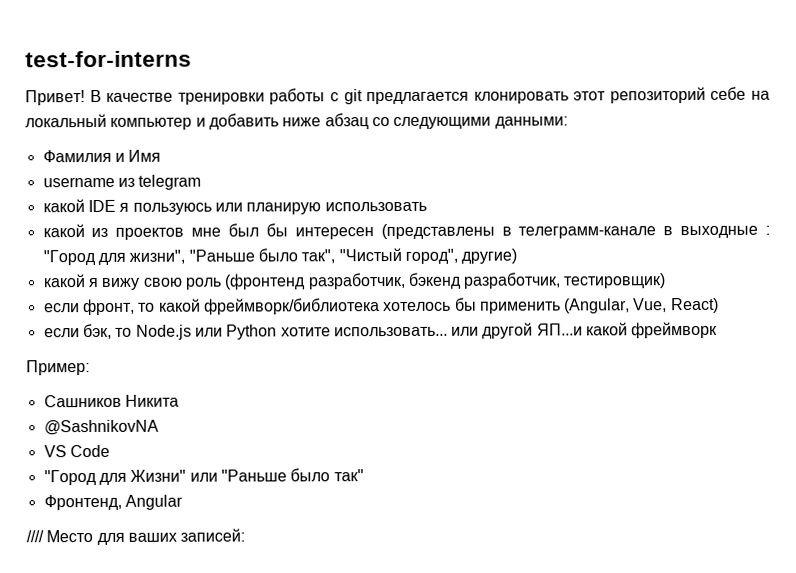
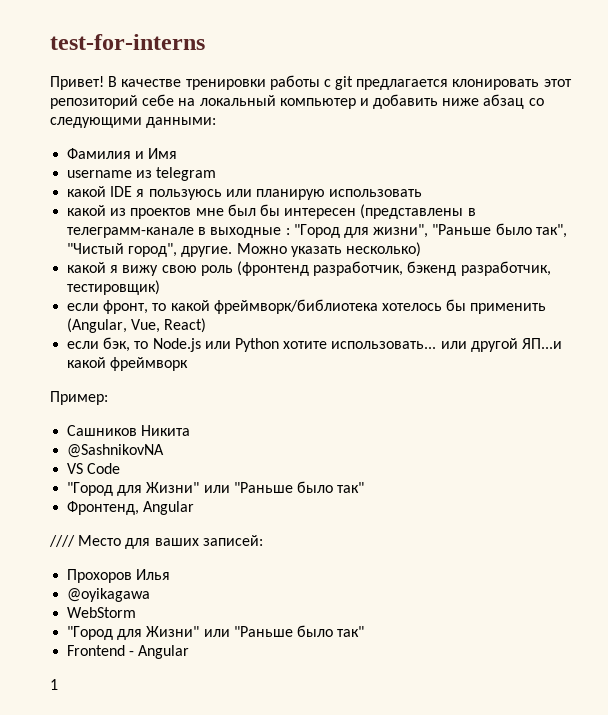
- какой из проектов мне был бы интересен (представлены в телеграмм-канале в выходные : "Город для жизни", "Раньше было так", "Чистый город", другие)
+ какой из проектов мне был бы интересен (представлены в телеграмм-канале в выходные : "Город для жизни", "Раньше было так", "Чистый город", другие. Можно указать несколько)
+ Прохоров Илья
+ @oyikagawa
+ WebStorm
+ "Город для Жизни" или "Раньше было так"
+ Frontend - Angular
+ 1

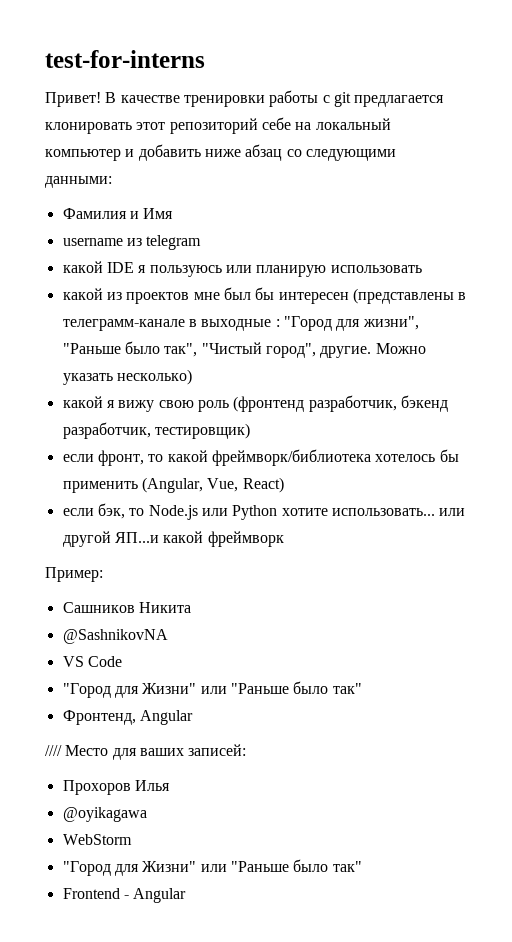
- 1

